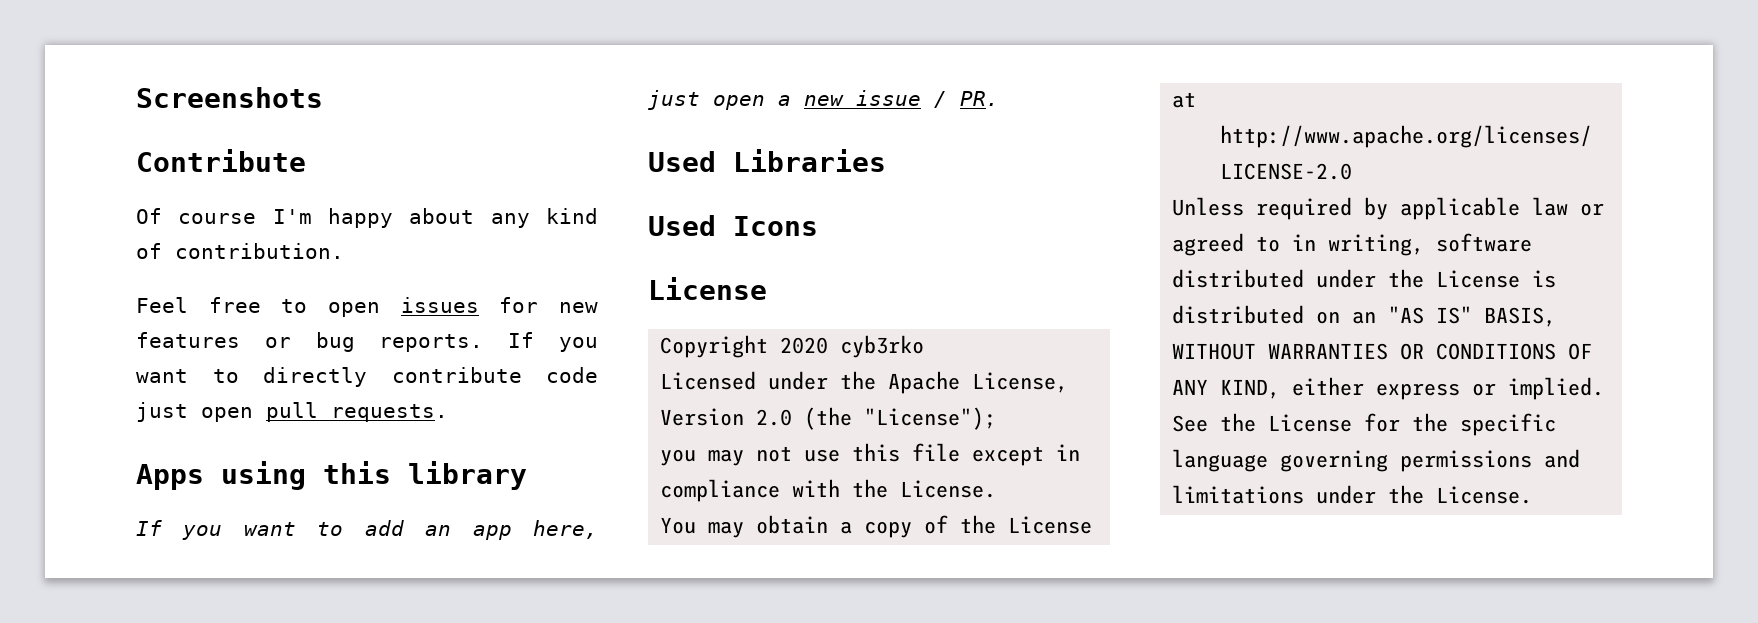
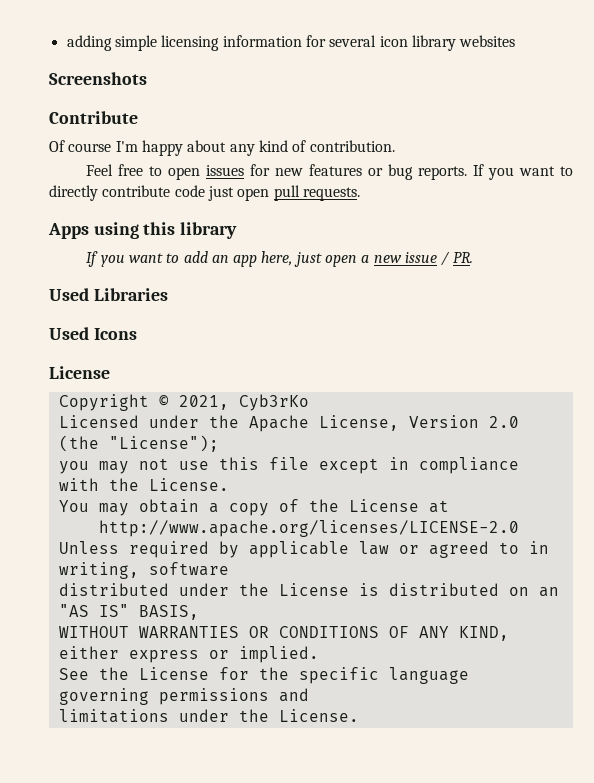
+ adding simple licensing information for several icon library websites
- Copyright 2020 cyb3rko
+ Copyright © 2021, Cyb3rKo

